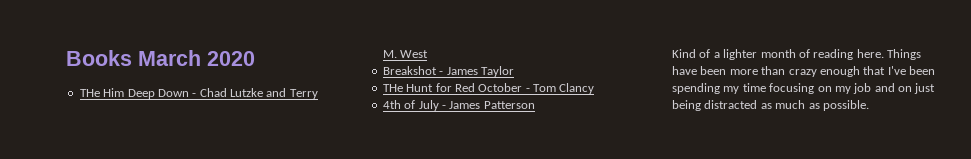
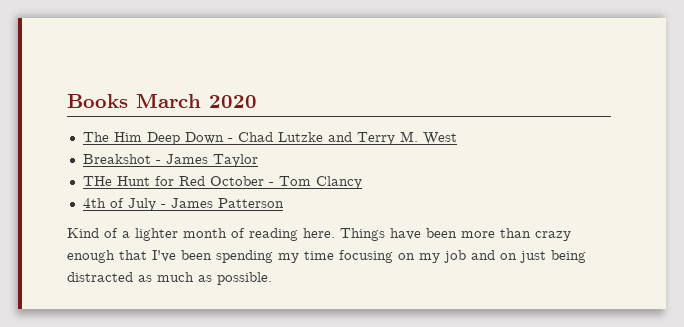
- THe Him Deep Down - Chad Lutzke and Terry M. West
+ The Him Deep Down - Chad Lutzke and Terry M. West

